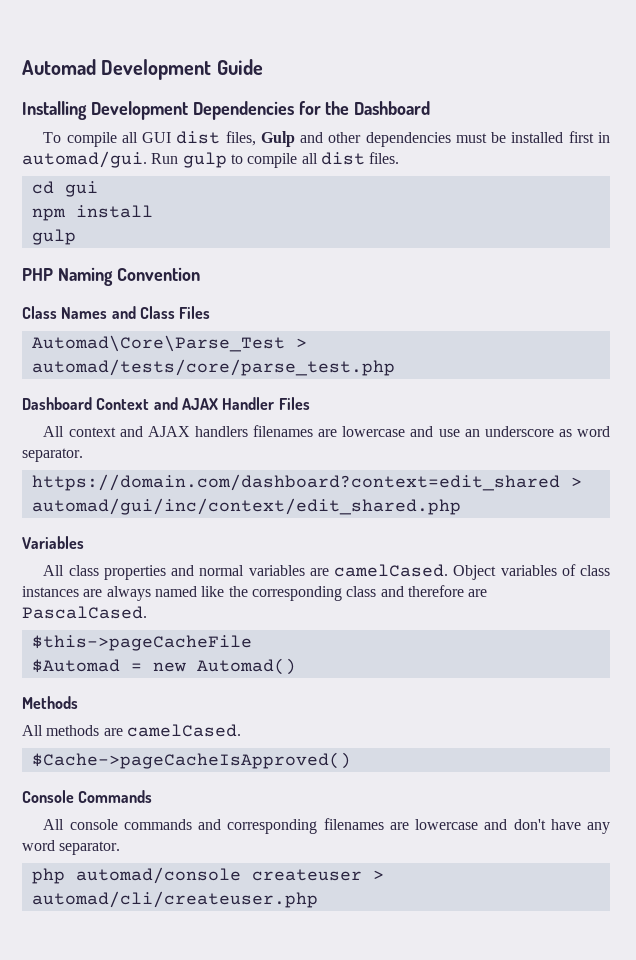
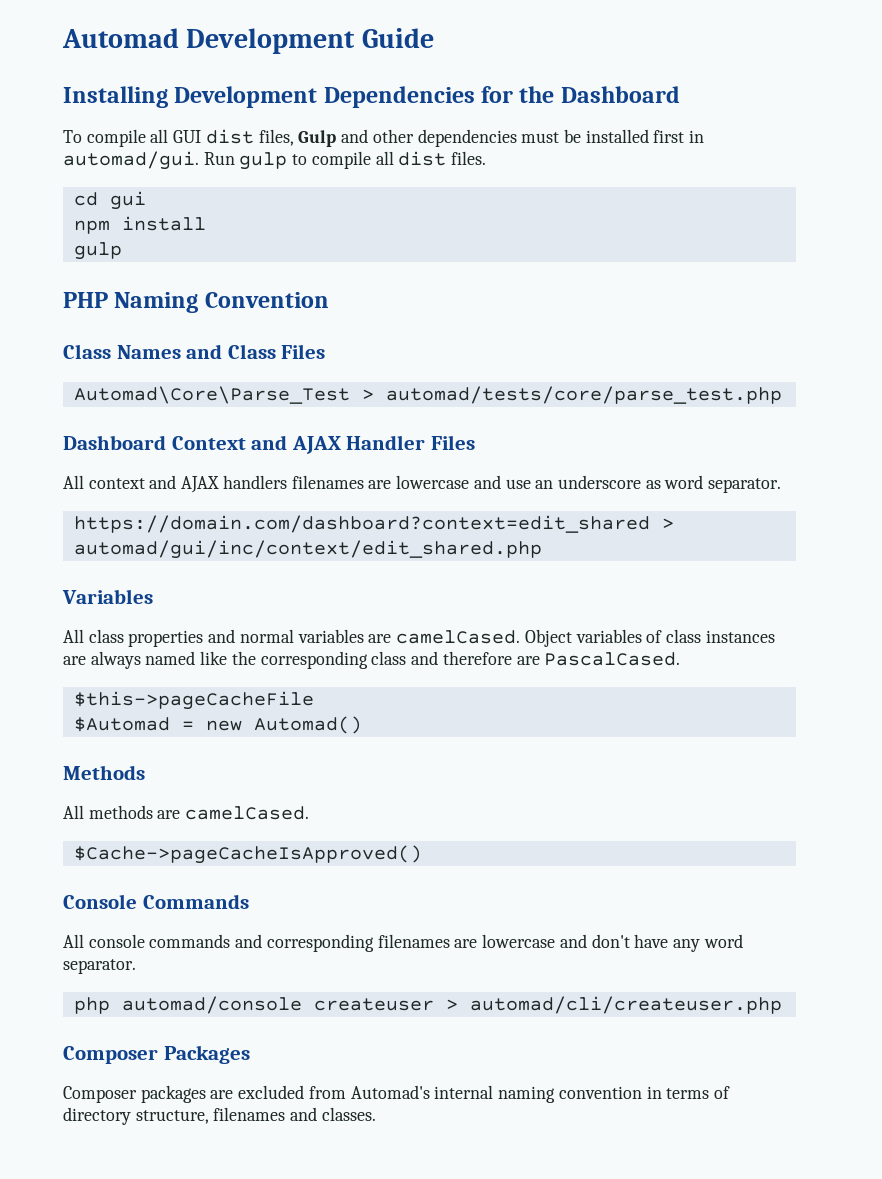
+ Composer Packages
+ Composer packages are excluded from Automad's internal naming convention in terms of directory structure, filenames and classes.

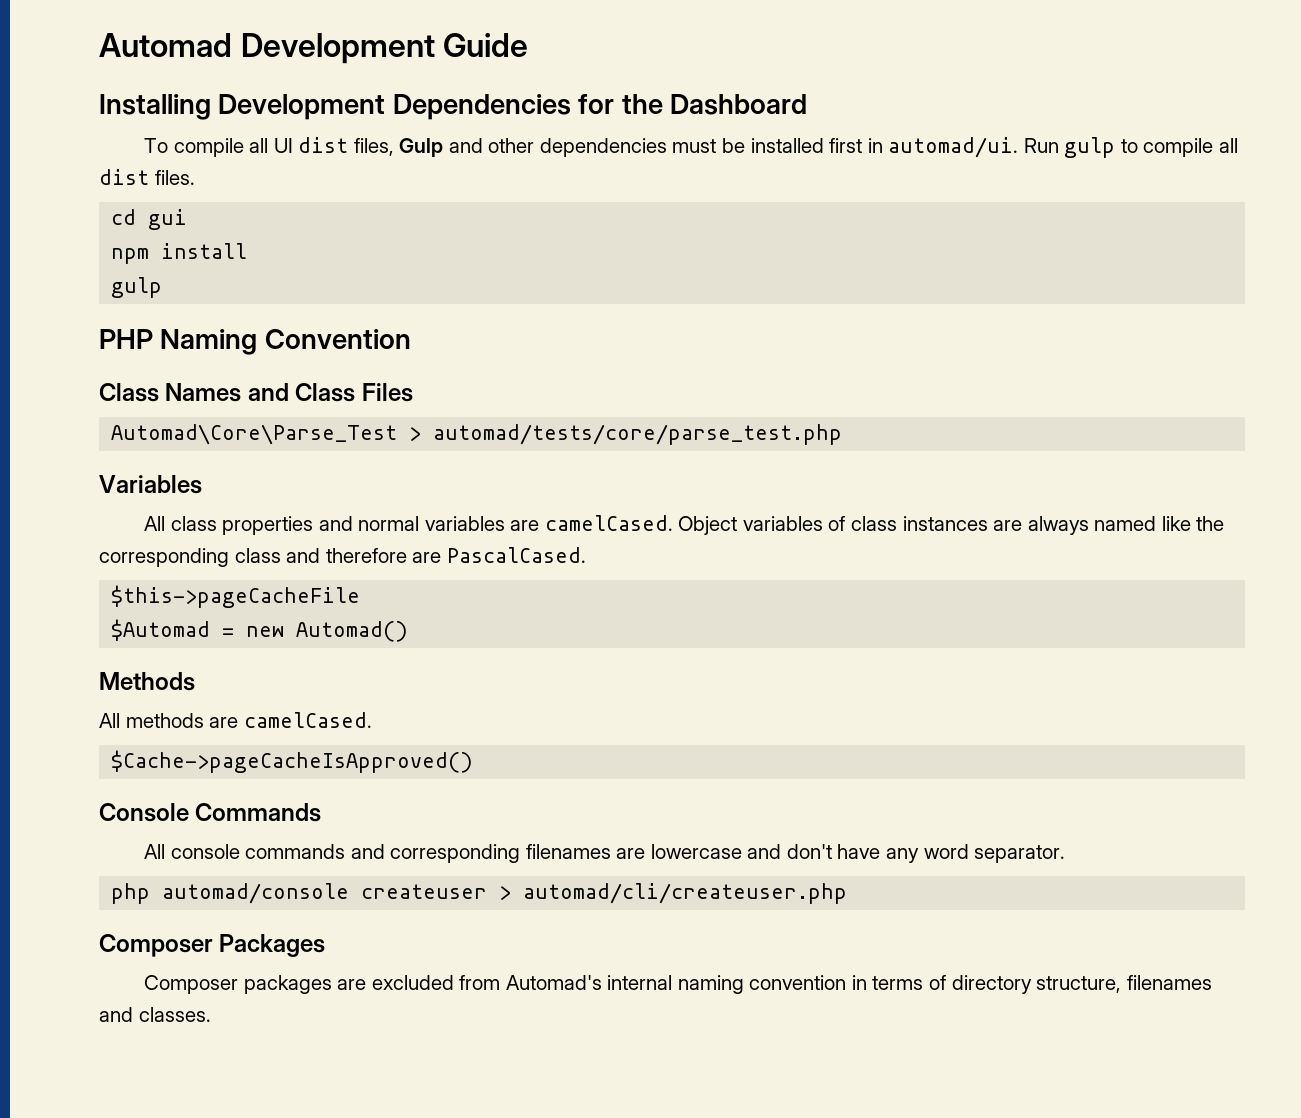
- To compile all GUI dist files, Gulp and other dependencies must be installed first in automad/gui.
+ To compile all UI dist files, Gulp and other dependencies must be installed first in automad/ui.
- Dashboard Context and AJAX Handler Files
- All context and AJAX handlers filenames are lowercase and use an underscore as word separator.
- https://domain.com/dashboard?context=edit_shared > automad/gui/inc/context/edit_shared.php

